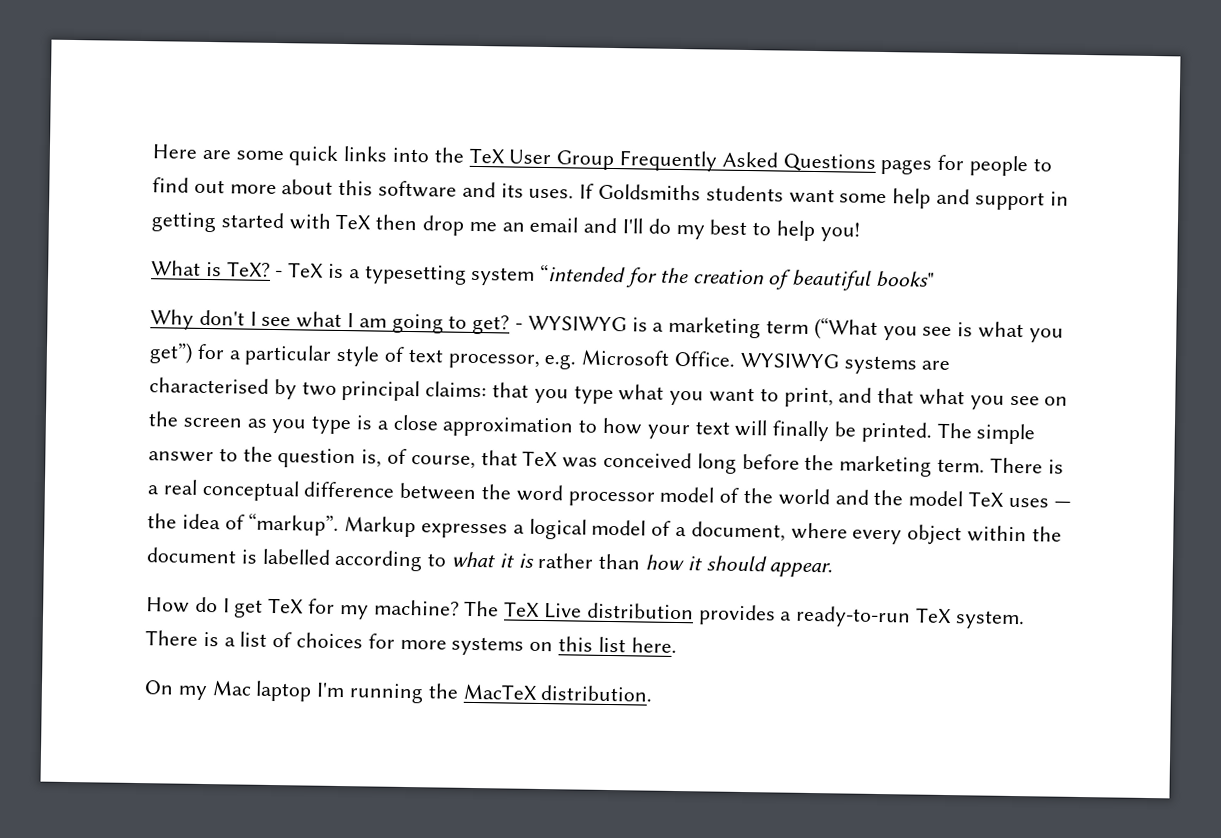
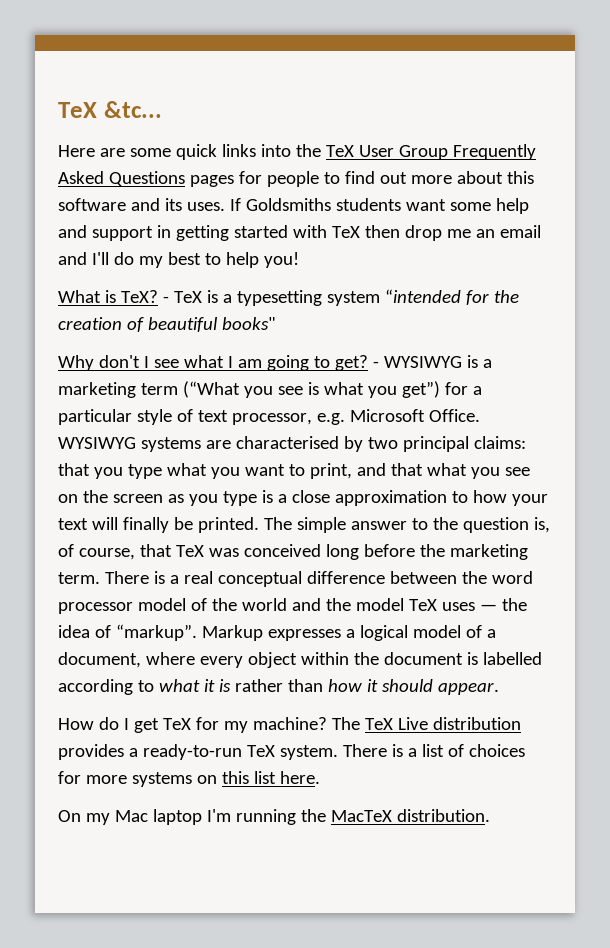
+ TeX &tc...

